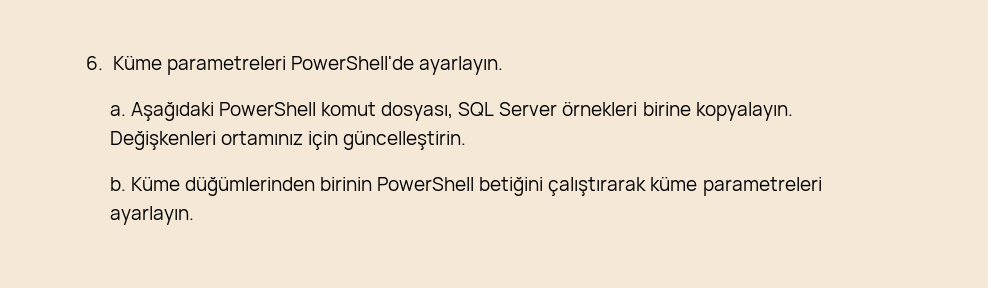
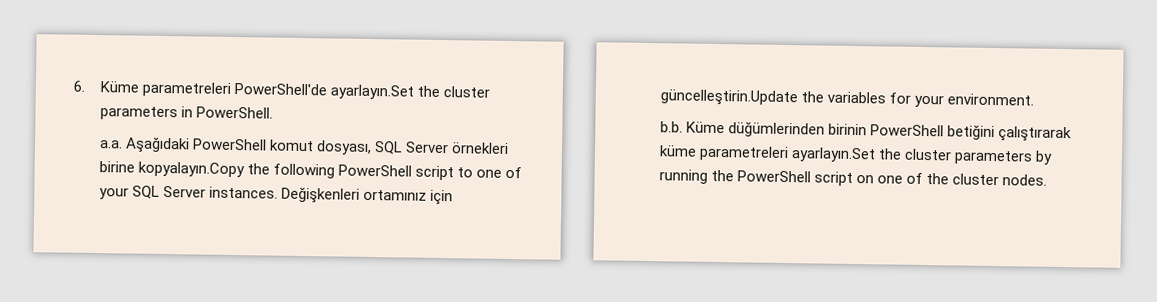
- 6. Küme parametreleri PowerShell'de ayarlayın.
- a. Aşağıdaki PowerShell komut dosyası, SQL Server örnekleri birine kopyalayın. Değişkenleri ortamınız için güncelleştirin.
- b. Küme düğümlerinden birinin PowerShell betiğini çalıştırarak küme parametreleri ayarlayın.
+ 6. Küme parametreleri PowerShell'de ayarlayın.Set the cluster parameters in PowerShell.
+ a.a. Aşağıdaki PowerShell komut dosyası, SQL Server örnekleri birine kopyalayın.Copy the following PowerShell script to one of your SQL Server instances. Değişkenleri ortamınız için güncelleştirin.Update the variables for your environment.
+ b.b. Küme düğümlerinden birinin PowerShell betiğini çalıştırarak küme parametreleri ayarlayın.Set the cluster parameters by running the PowerShell script on one of the cluster nodes.

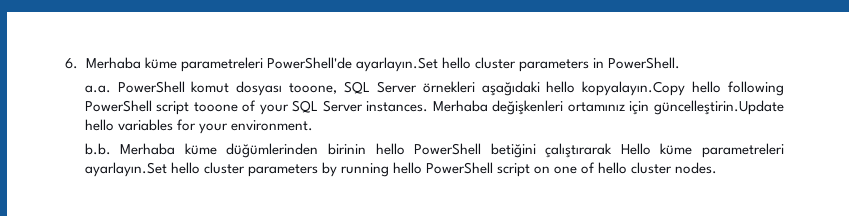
- 6. Küme parametreleri PowerShell'de ayarlayın.Set the cluster parameters in PowerShell.
+ 6. Merhaba küme parametreleri PowerShell'de ayarlayın.Set hello cluster parameters in PowerShell.
- a.a. Aşağıdaki PowerShell komut dosyası, SQL Server örnekleri birine kopyalayın.Copy the following PowerShell script to one of your SQL Server instances.
+ a.a. PowerShell komut dosyası tooone, SQL Server örnekleri aşağıdaki hello kopyalayın.Copy hello following PowerShell script tooone of your SQL Server instances.
- Değişkenleri ortamınız için güncelleştirin.Update the variables for your environment.
+ Merhaba değişkenleri ortamınız için güncelleştirin.Update hello variables for your environment.
- b.b. Küme düğümlerinden birinin PowerShell betiğini çalıştırarak küme parametreleri ayarlayın.Set the cluster parameters by running the PowerShell script on one of the cluster nodes.
+ b.b. Merhaba küme düğümlerinden birinin hello PowerShell betiğini çalıştırarak Hello küme parametreleri ayarlayın.Set hello cluster parameters by running hello PowerShell script on one of hello cluster nodes.

